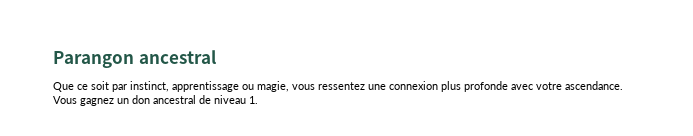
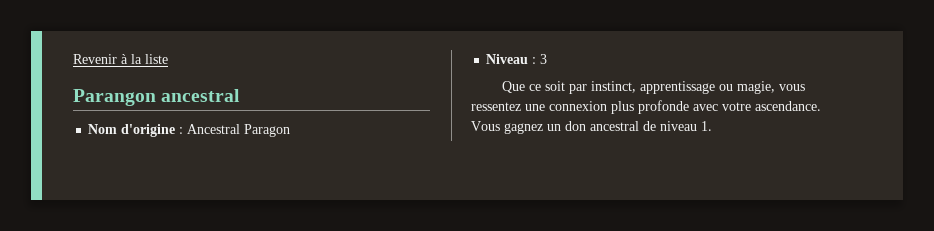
+ Revenir à la liste
  Parangon ancestral
+ Nom d'origine : Ancestral Paragon
+ Niveau : 3

